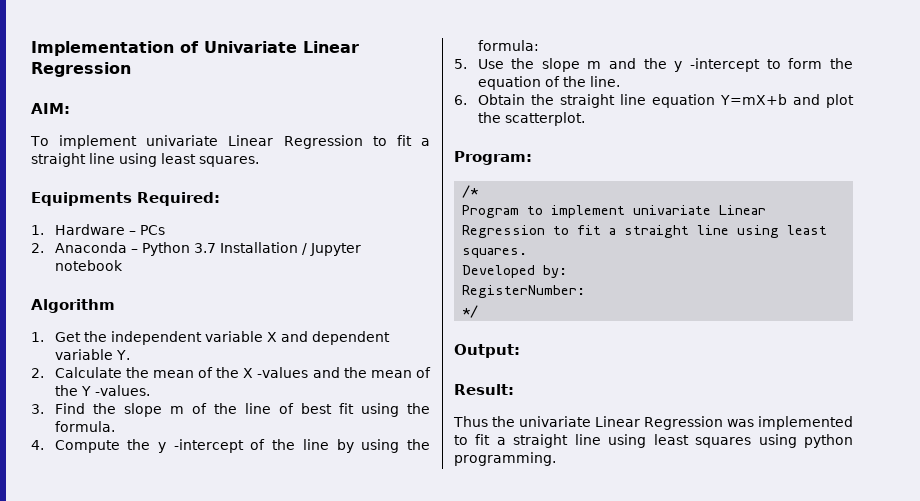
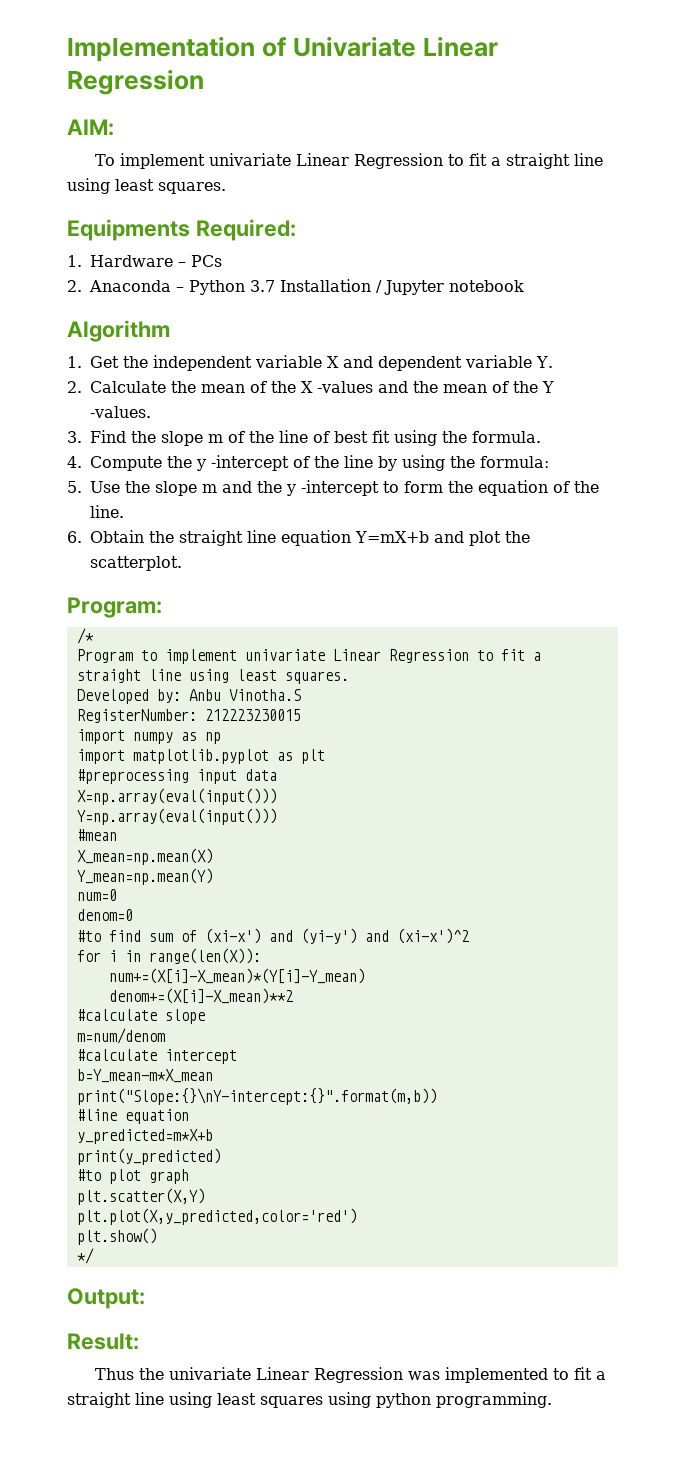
- Developed by:
+ Developed by: Anbu Vinotha.S
- RegisterNumber:
+ RegisterNumber: 212223230015
+ import numpy as np
+ import matplotlib.pyplot as plt
+ #preprocessing input data
+ X=np.array(eval(input()))
+ Y=np.array(eval(input()))
+ #mean
+ X_mean=np.mean(X)
+ Y_mean=np.mean(Y)
+ num=0
+ denom=0
+ #to find sum of (xi-x') and (yi-y') and (xi-x')^2
+ for i in range(len(X)):
+ num+=(X[i]-X_mean)*(Y[i]-Y_mean)
+ denom+=(X[i]-X_mean)**2
+ #calculate slope
+ m=num/denom
+ #calculate intercept
+ b=Y_mean-m*X_mean
+ print("Slope:{}\nY-intercept:{}".format(m,b))
+ #line equation
+ y_predicted=m*X+b
+ print(y_predicted)
+ #to plot graph
+ plt.scatter(X,Y)
+ plt.plot(X,y_predicted,color='red')
+ plt.show()

